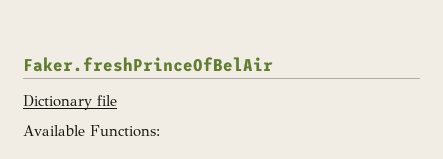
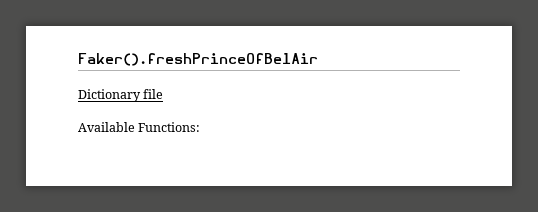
- Faker.freshPrinceOfBelAir
+ Faker().freshPrinceOfBelAir

